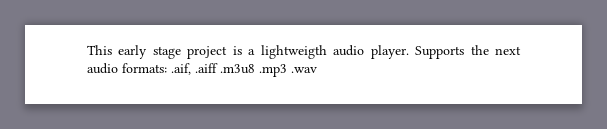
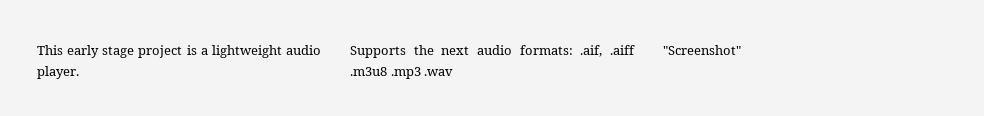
- This early stage project is a lightweigth audio player. Supports the next audio formats: .aif, .aiff .m3u8 .mp3 .wav
+ This early stage project is a lightweight audio player.
+ Supports the next audio formats: .aif, .aiff .m3u8 .mp3 .wav
+ "Screenshot"

